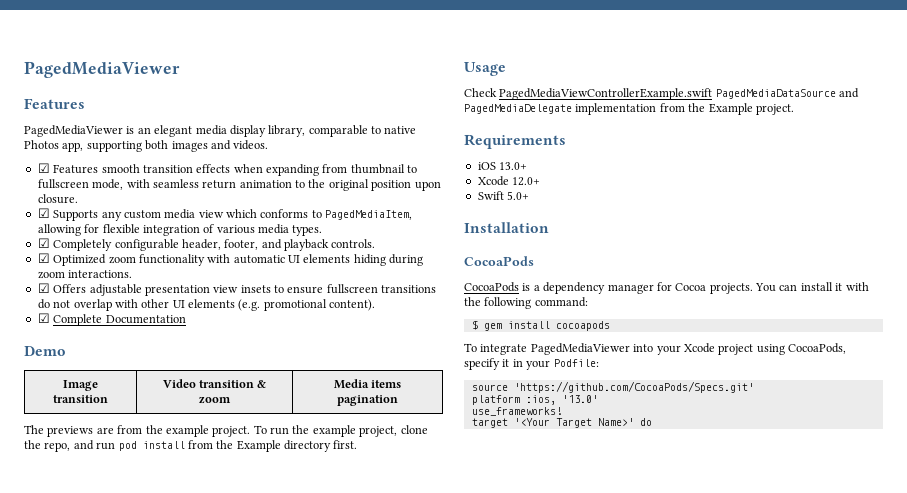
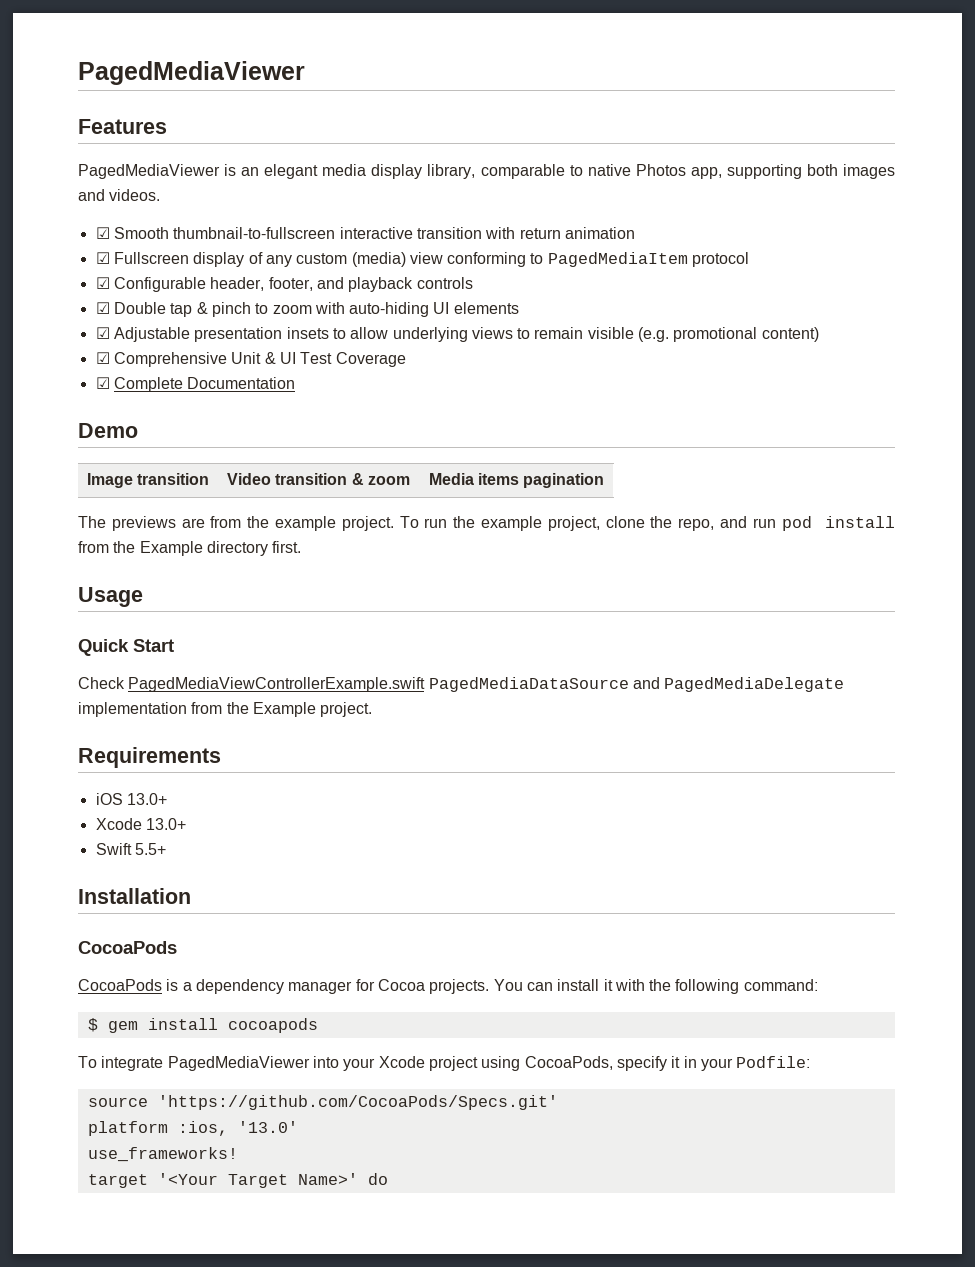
- ☑ Features smooth transition effects when expanding from thumbnail to fullscreen mode, with seamless return animation to the original position upon closure.
- ☑ Supports any custom media view which conforms to PagedMediaItem, allowing for flexible integration of various media types.
- ☑ Completely configurable header, footer, and playback controls.
- ☑ Optimized zoom functionality with automatic UI elements hiding during zoom interactions.
- ☑ Offers adjustable presentation view insets to ensure fullscreen transitions do not overlap with other UI elements (e.g. promotional content).
+ ☑ Smooth thumbnail-to-fullscreen interactive transition with return animation
+ ☑ Fullscreen display of any custom (media) view conforming to PagedMediaItem protocol
+ ☑ Configurable header, footer, and playback controls
+ ☑ Double tap & pinch to zoom with auto-hiding UI elements
+ ☑ Adjustable presentation insets to allow underlying views to remain visible (e.g. promotional content)
+ ☑ Comprehensive Unit & UI Test Coverage
+ Quick Start
- Xcode 12.0+
+ Xcode 13.0+
- Swift 5.0+
+ Swift 5.5+

